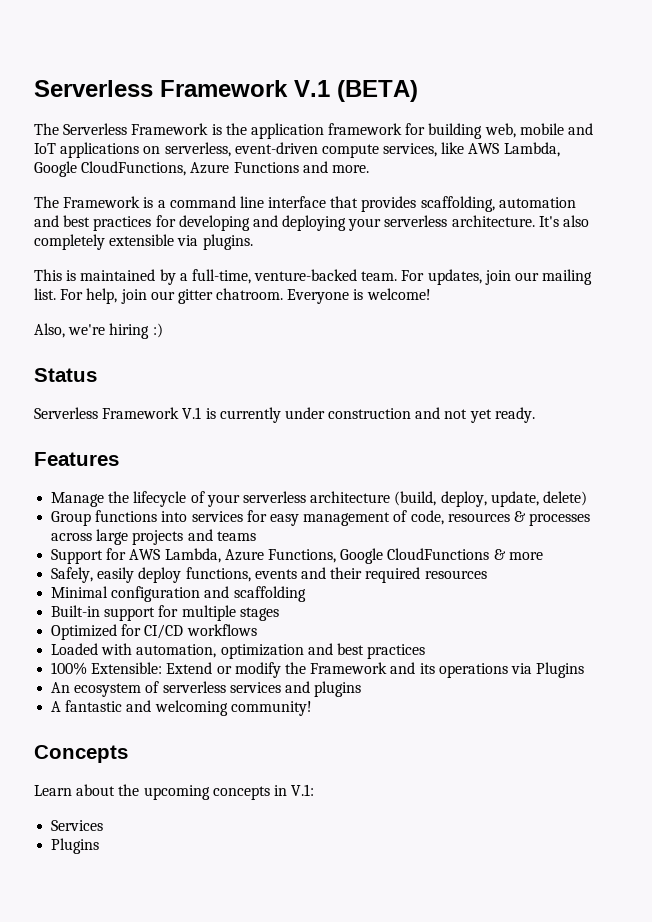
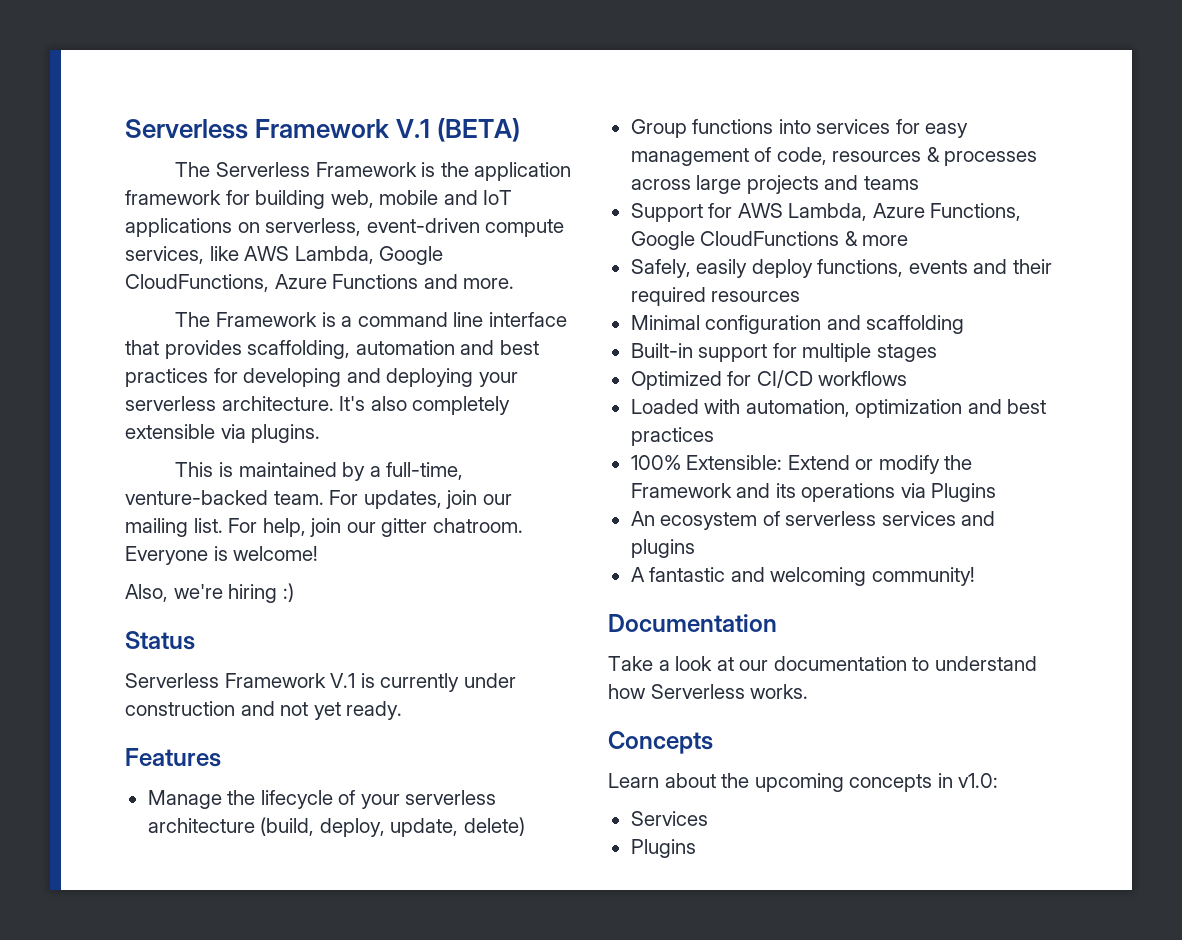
+ Documentation
+ Take a look at our documentation to understand how Serverless works.
- Learn about the upcoming concepts in V.1:
+ Learn about the upcoming concepts in v1.0:

